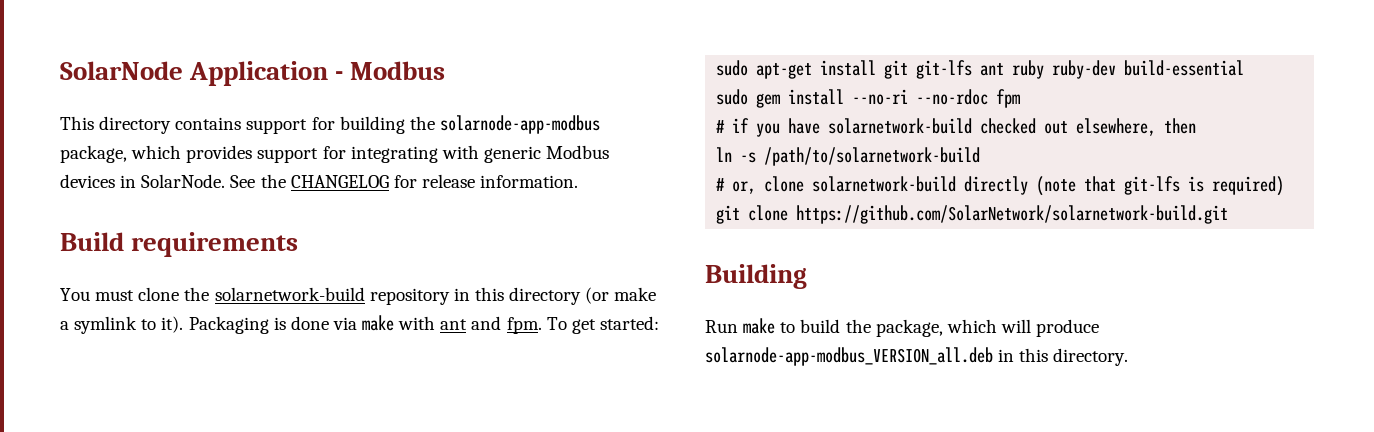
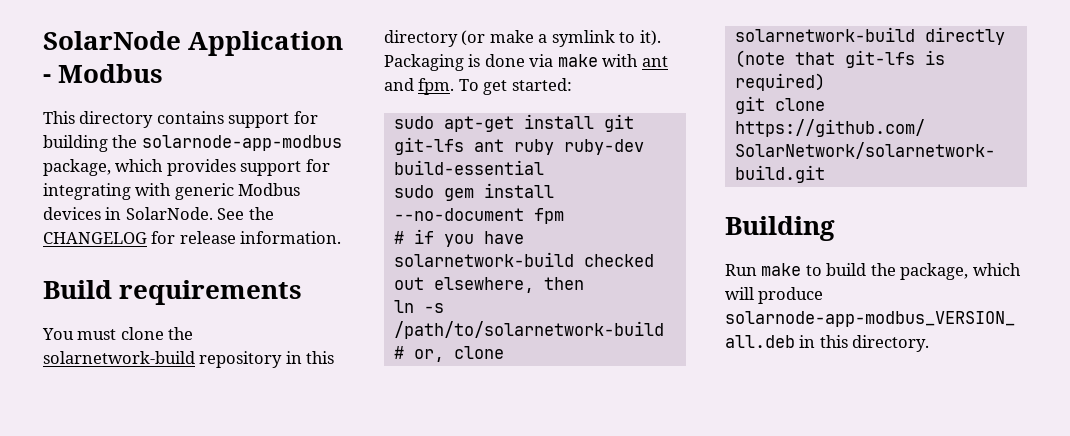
- sudo gem install --no-ri --no-rdoc fpm
+ sudo gem install --no-document fpm

